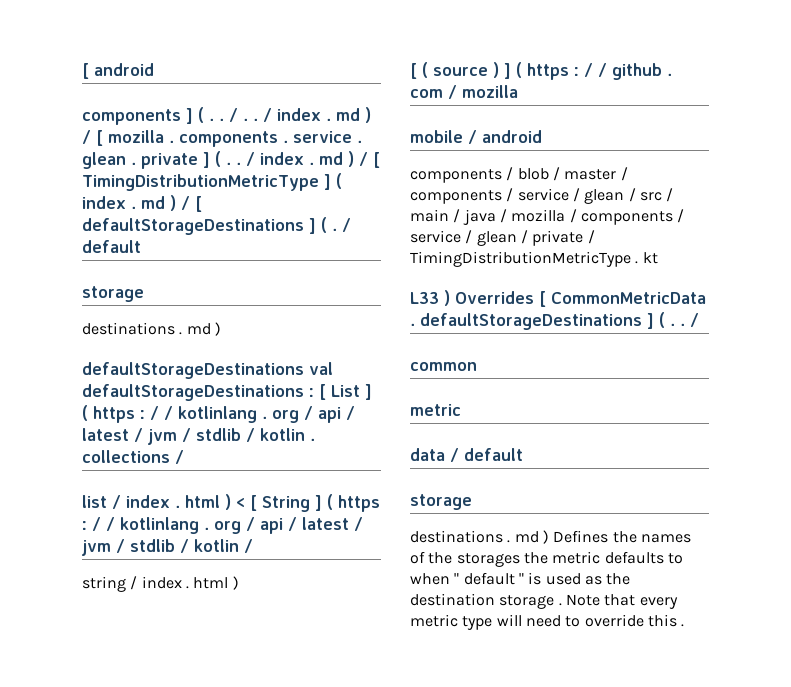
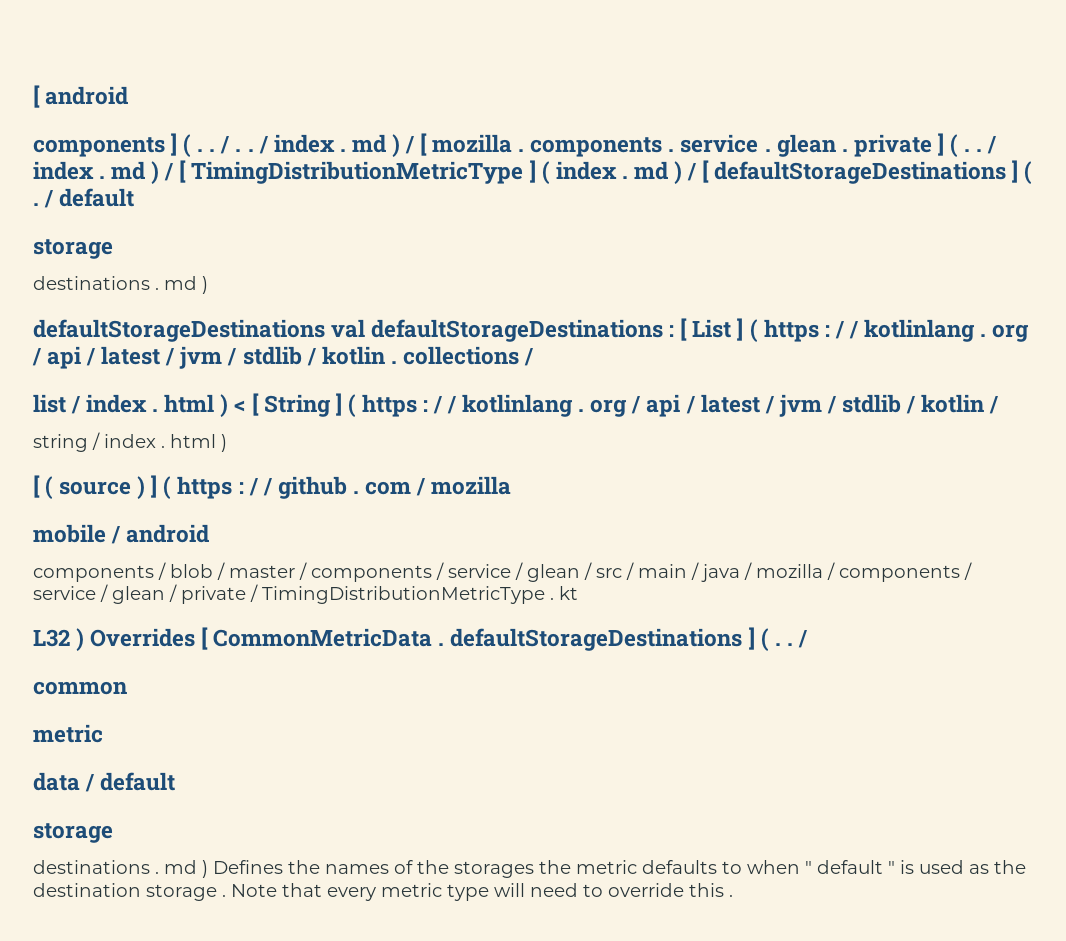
- L33 ) Overrides [ CommonMetricData . defaultStorageDestinations ] ( . .
+ L32 ) Overrides [ CommonMetricData . defaultStorageDestinations ] ( . .

